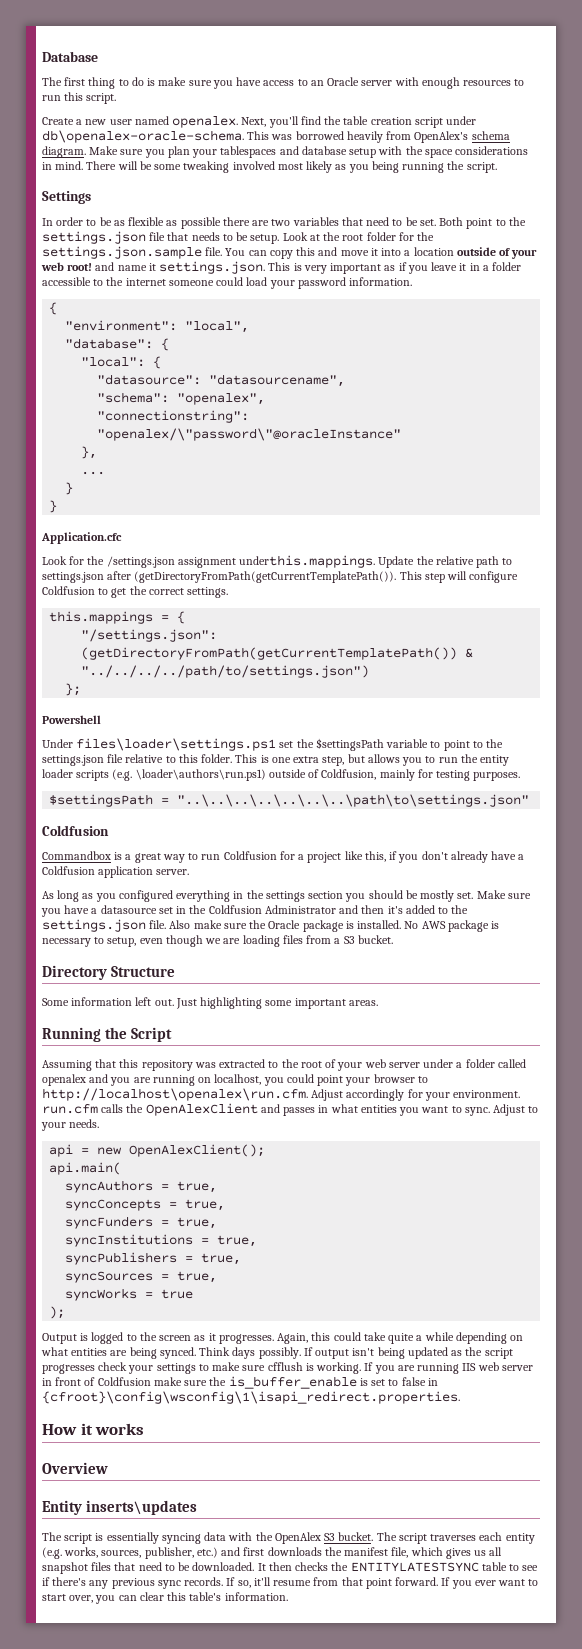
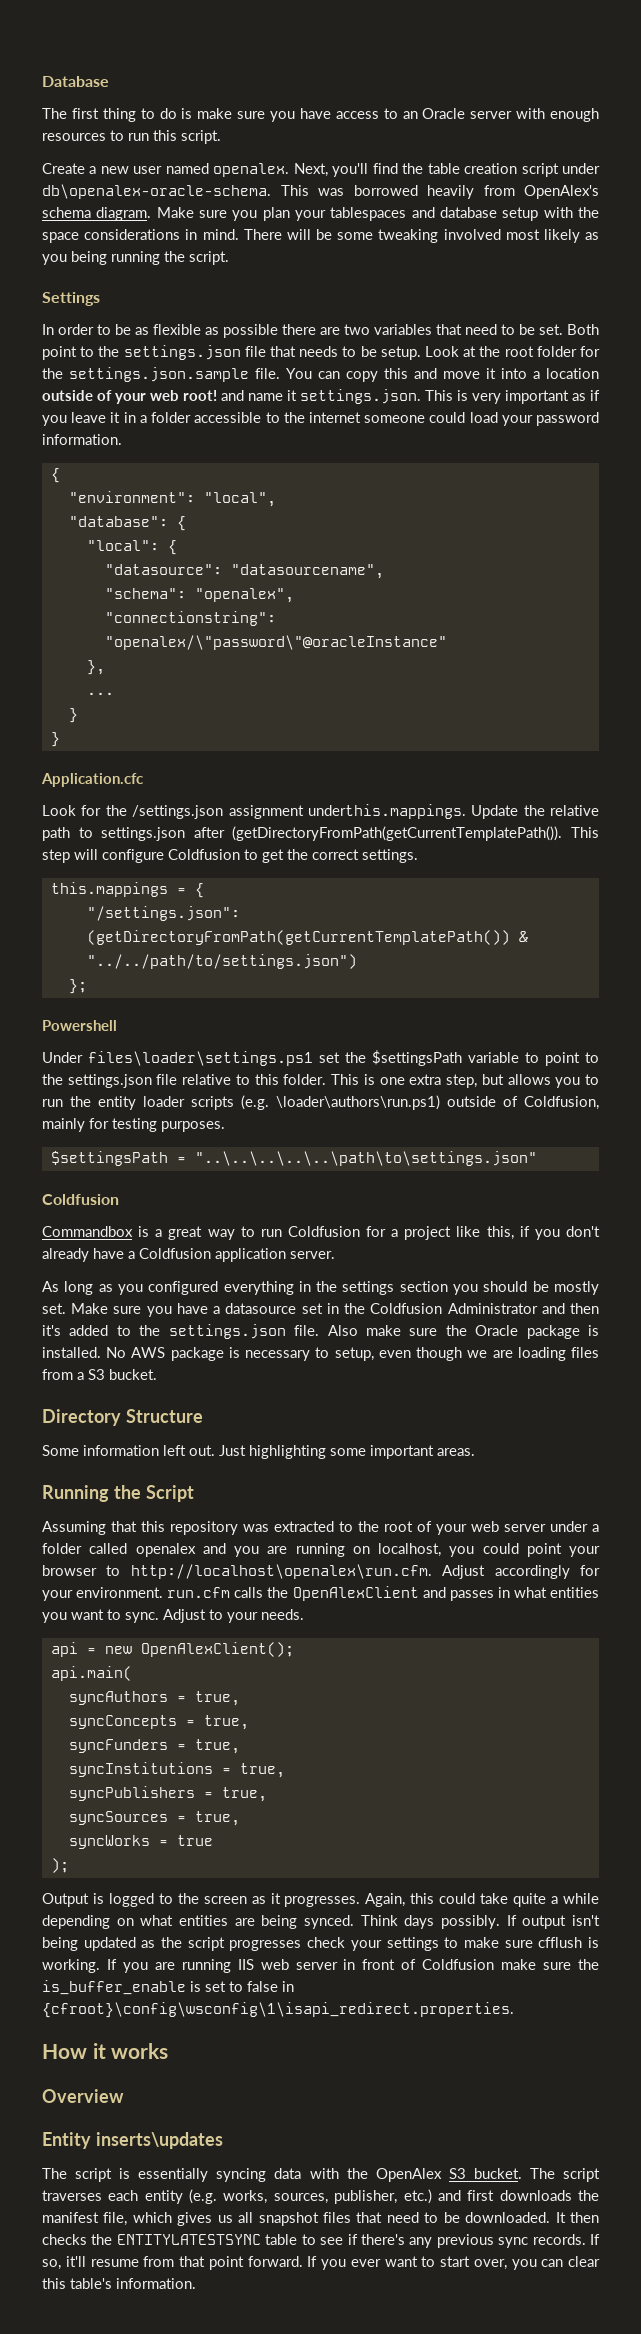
- "/settings.json": (getDirectoryFromPath(getCurrentTemplatePath()) & "../../../../path/to/settings.json")
+ "/settings.json": (getDirectoryFromPath(getCurrentTemplatePath()) & "../../path/to/settings.json")
- $settingsPath = "..\..\..\..\..\..\..\path\to\settings.json"
+ $settingsPath = "..\..\..\..\..\path\to\settings.json"

